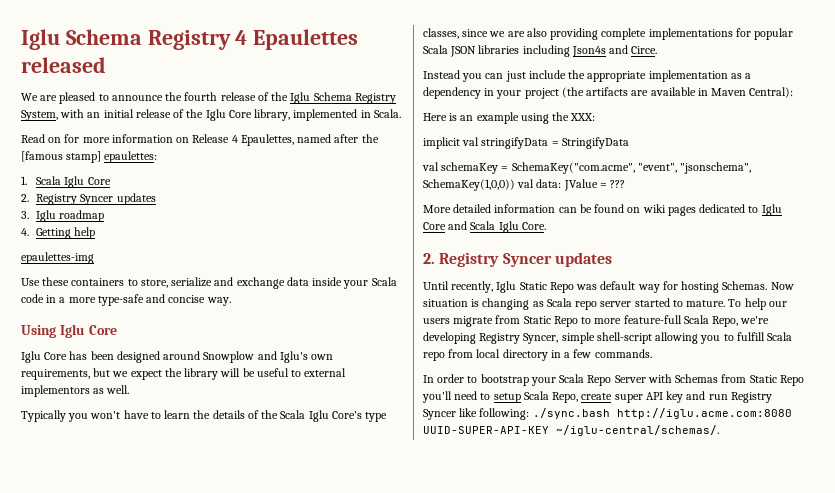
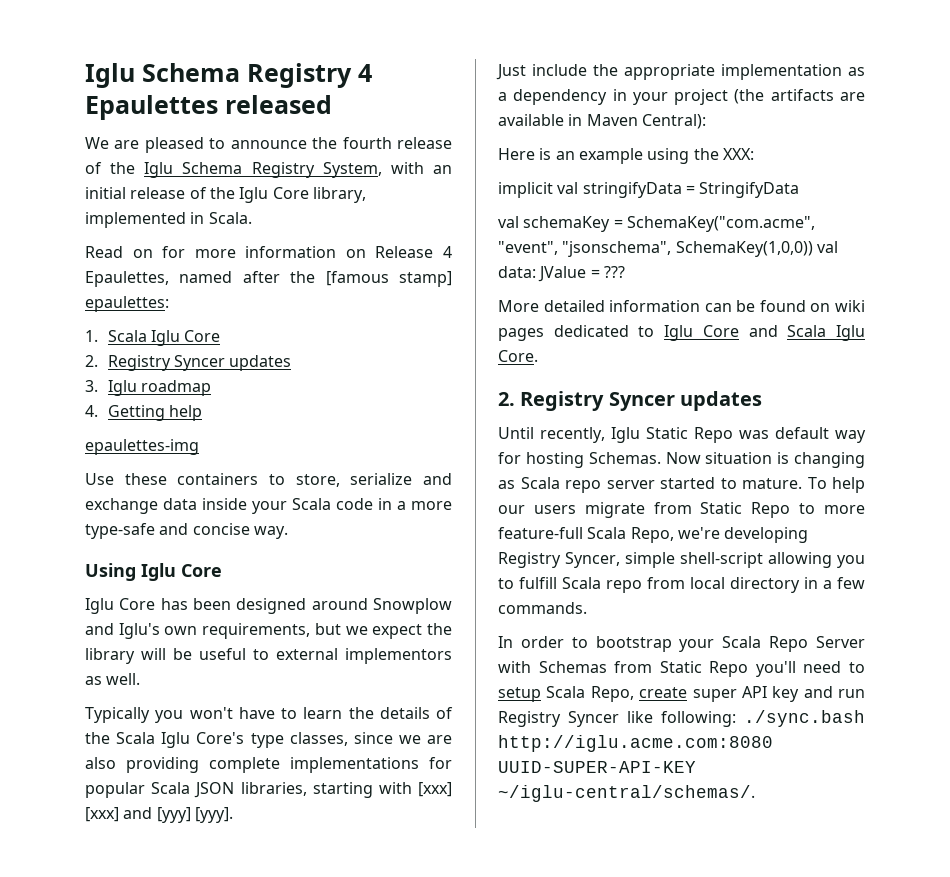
- Typically you won't have to learn the details of the Scala Iglu Core's type classes, since we are also providing complete implementations for popular Scala JSON libraries including Json4s and Circe.
- Instead you can just include the appropriate implementation as a dependency in your project (the artifacts are available in Maven Central):
+ Typically you won't have to learn the details of the Scala Iglu Core's type classes, since we are also providing complete implementations for popular Scala JSON libraries, starting with [xxx] [xxx] and [yyy] [yyy].
+ Just include the appropriate implementation as a dependency in your project (the artifacts are available in Maven Central):

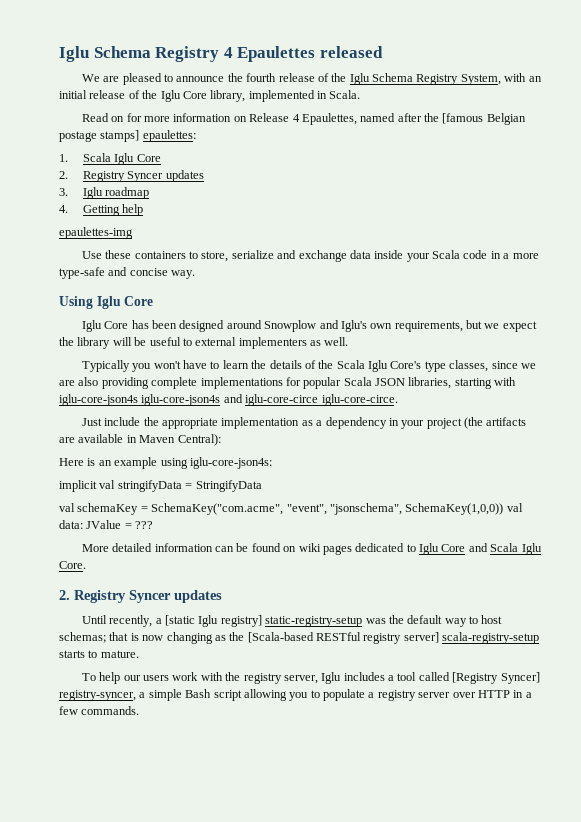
- Read on for more information on Release 4 Epaulettes, named after the [famous stamp] epaulettes:
+ Read on for more information on Release 4 Epaulettes, named after the [famous Belgian postage stamps] epaulettes:
- Iglu Core has been designed around Snowplow and Iglu's own requirements, but we expect the library will be useful to external implementors as well.
+ Iglu Core has been designed around Snowplow and Iglu's own requirements, but we expect the library will be useful to external implementers as well.
- Typically you won't have to learn the details of the Scala Iglu Core's type classes, since we are also providing complete implementations for popular Scala JSON libraries, starting with [xxx] [xxx] and [yyy] [yyy].
+ Typically you won't have to learn the details of the Scala Iglu Core's type classes, since we are also providing complete implementations for popular Scala JSON libraries, starting with iglu-core-json4s iglu-core-json4s and iglu-core-circe iglu-core-circe.
- Here is an example using the XXX:
+ Here is an example using iglu-core-json4s:
- Until recently, Iglu Static Repo was default way for hosting Schemas. Now situation is changing as Scala repo server started to mature. To help our users migrate from Static Repo to more feature-full Scala Repo, we're developing Registry Syncer, simple shell-script allowing you to fulfill Scala repo from local directory in a few commands.
- In order to bootstrap your Scala Repo Server with Schemas from Static Repo you'll need to setup Scala Repo, create super API key and run Registry Syncer like following: ./sync.bash http://iglu.acme.com:8080 UUID-SUPER-API-KEY ~/iglu-central/schemas/.
+ Until recently, a [static Iglu registry] static-registry-setup was the default way to host schemas; that is now changing as the [Scala-based RESTful registry server] scala-registry-setup starts to mature.
+ To help our users work with the registry server, Iglu includes a tool called [Registry Syncer] registry-syncer, a simple Bash script allowing you to populate a registry server over HTTP in a few commands.

